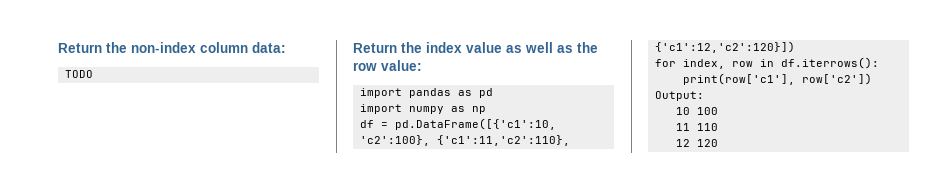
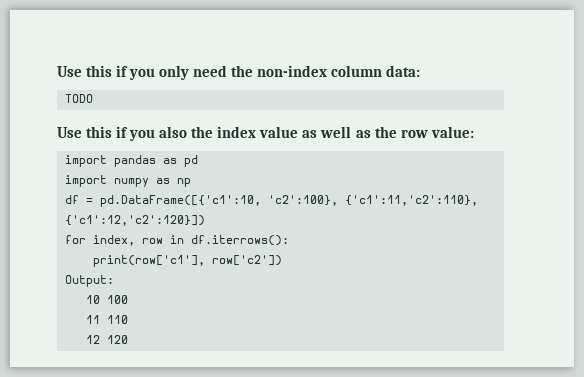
- Return the non-index column data:
+ Use this if you only need the non-index column data:
- Return the index value as well as the row value:
+ Use this if you also the index value as well as the row value:

